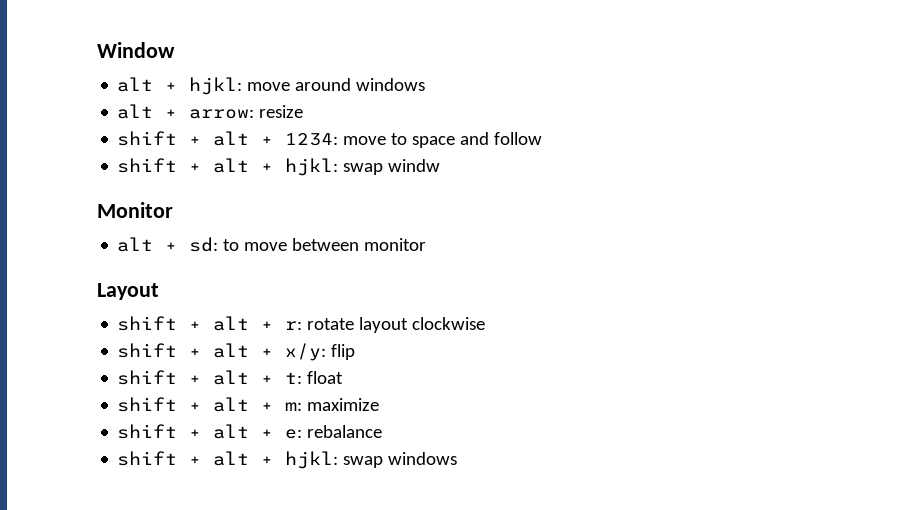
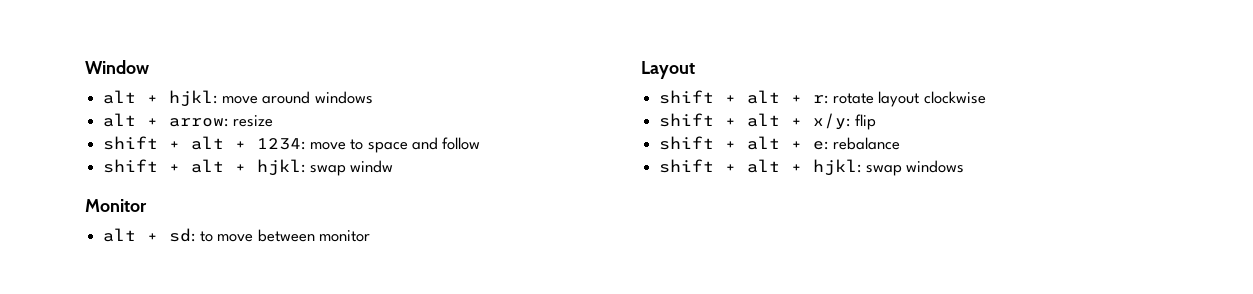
- shift + alt + t: float
- shift + alt + m: maximize

